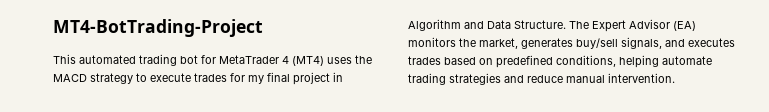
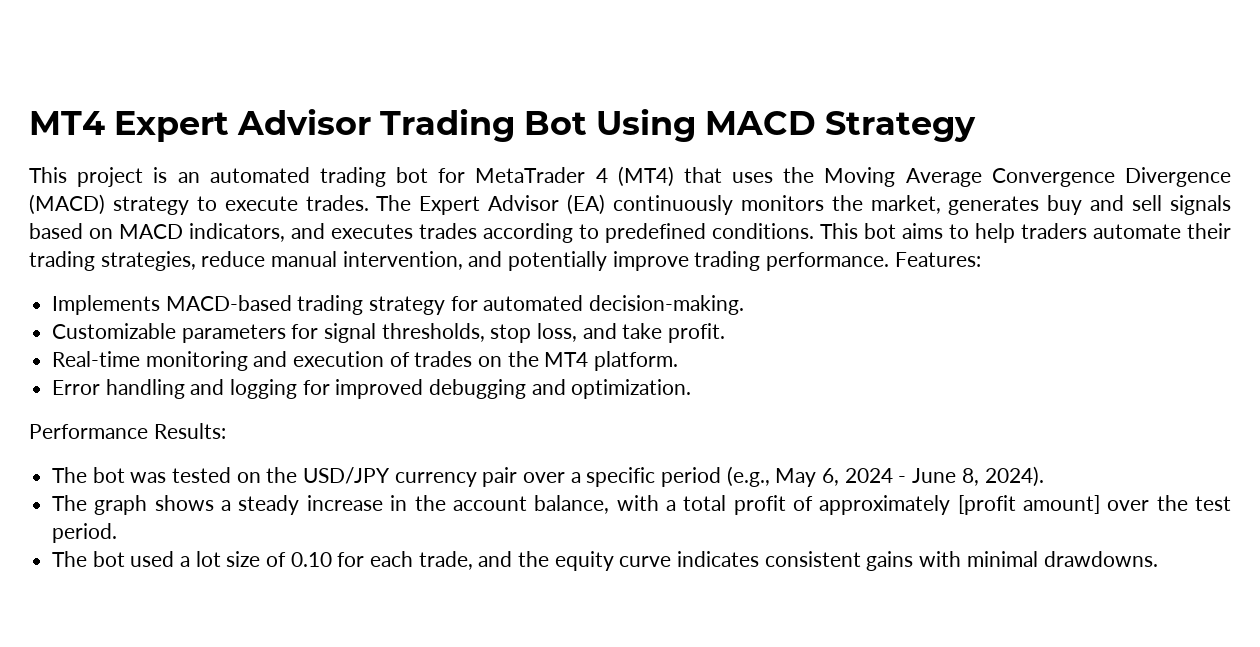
- MT4-BotTrading-Project
- This automated trading bot for MetaTrader 4 (MT4) uses the MACD strategy to execute trades for my final project in Algorithm and Data Structure.
+ MT4 Expert Advisor Trading Bot Using MACD Strategy
+ This project is an automated trading bot for MetaTrader 4 (MT4) that uses the Moving Average Convergence Divergence (MACD) strategy to execute trades.
- The Expert Advisor (EA) monitors the market, generates buy/sell signals, and executes trades based on predefined conditions, helping automate trading strategies and reduce manual intervention.
+ The Expert Advisor (EA) continuously monitors the market, generates buy and sell signals based on MACD indicators, and executes trades according to predefined conditions. This bot aims to help traders automate their trading strategies, reduce manual intervention, and potentially improve trading performance. Features:
+ Implements MACD-based trading strategy for automated decision-making.
+ Customizable parameters for signal thresholds, stop loss, and take profit.
+ Real-time monitoring and execution of trades on the MT4 platform.
+ Error handling and logging for improved debugging and optimization.
+ Performance Results:
+ The bot was tested on the USD/JPY currency pair over a specific period (e.g., May 6, 2024 - June 8, 2024).
+ The graph shows a steady increase in the account balance, with a total profit of approximately [profit amount] over the test period.
+ The bot used a lot size of 0.10 for each trade, and the equity curve indicates consistent gains with minimal drawdowns.

